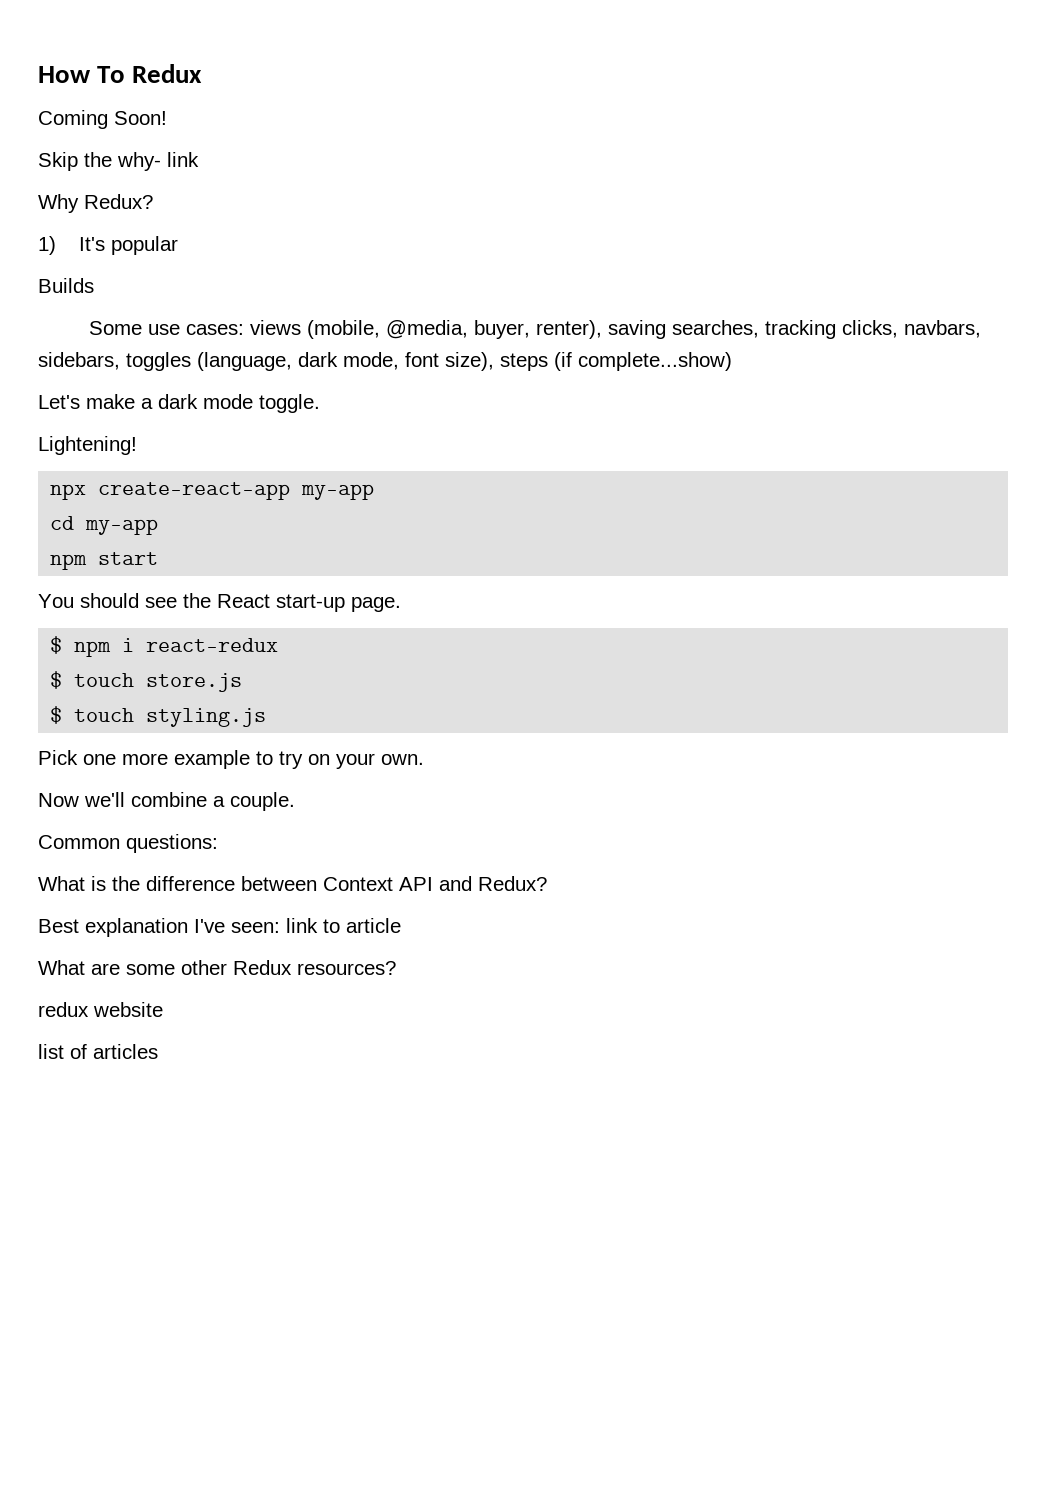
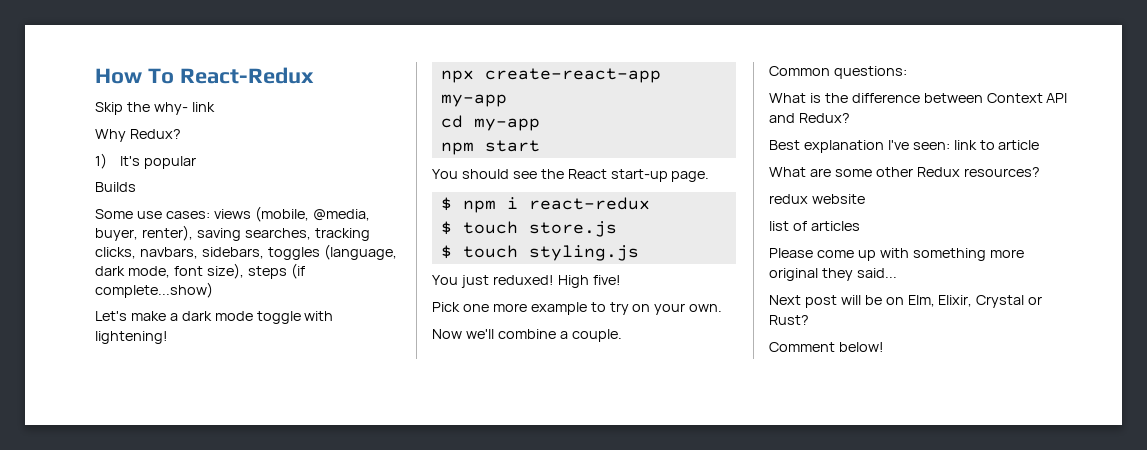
- How To Redux
- Coming Soon!
+ How To React-Redux
- Let's make a dark mode toggle.
- Lightening!
+ Let's make a dark mode toggle with lightening!
+ You just reduxed! High five!
+ Please come up with something more original they said...
+ Next post will be on Elm, Elixir, Crystal or Rust?
+ Comment below!

